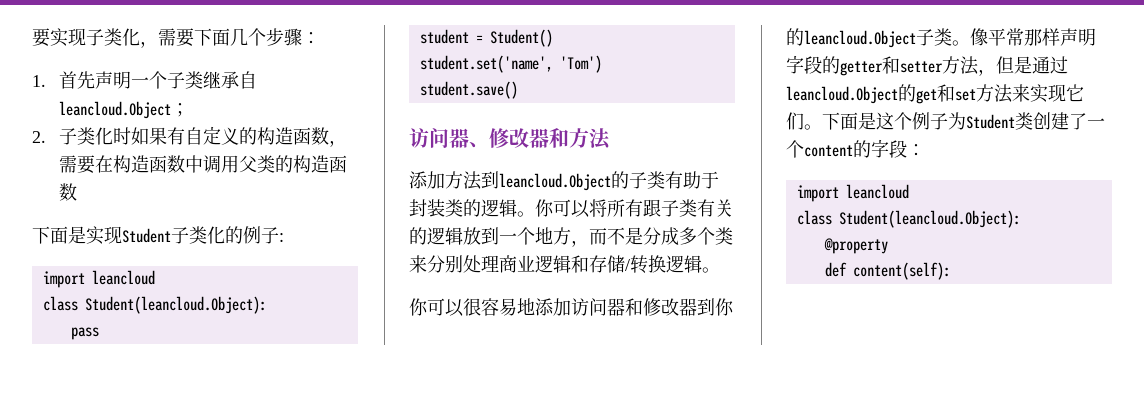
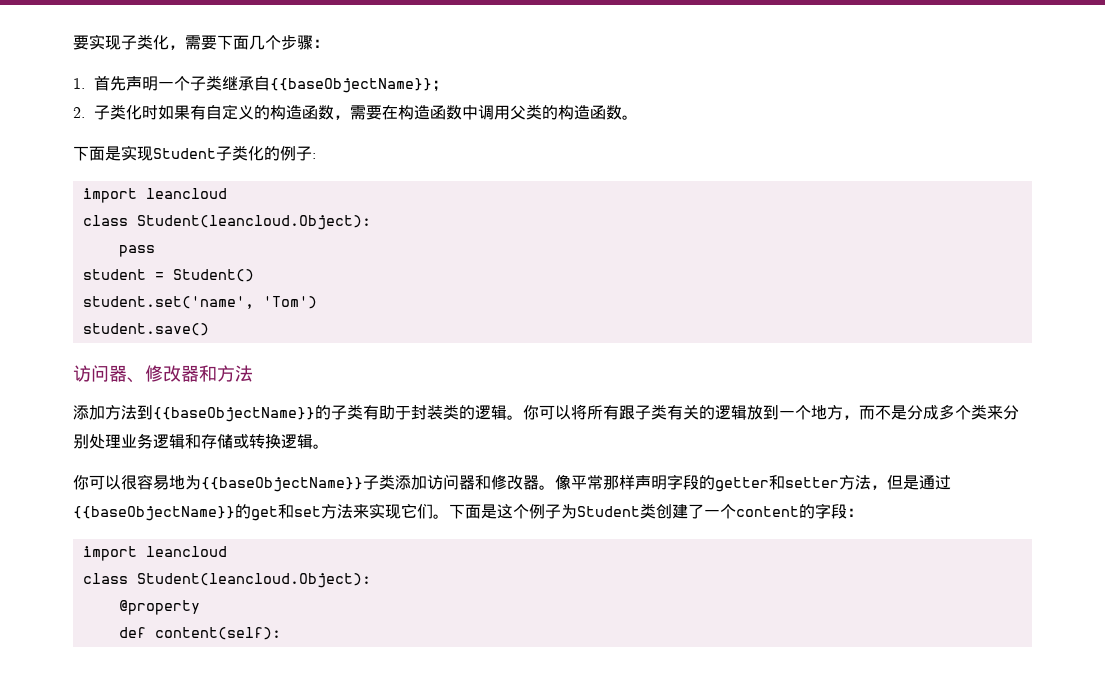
- 1.首先声明一个子类继承自leancloud.Object；
+ 1.首先声明一个子类继承自{{baseObjectName}}；
- 2.子类化时如果有自定义的构造函数，需要在构造函数中调用父类的构造函数
+ 2.子类化时如果有自定义的构造函数，需要在构造函数中调用父类的构造函数。
- 添加方法到leancloud.Object的子类有助于封装类的逻辑。
+ 添加方法到{{baseObjectName}}的子类有助于封装类的逻辑。
- 你可以将所有跟子类有关的逻辑放到一个地方，而不是分成多个类来分别处理商业逻辑和存储/转换逻辑。
+ 你可以将所有跟子类有关的逻辑放到一个地方，而不是分成多个类来分别处理业务逻辑和存储或转换逻辑。
- 你可以很容易地添加访问器和修改器到你的leancloud.Object子类。
+ 你可以很容易地为{{baseObjectName}}子类添加访问器和修改器。
- 像平常那样声明字段的getter和setter方法，但是通过leancloud.Object的get和set方法来实现它们。
+ 像平常那样声明字段的getter和setter方法，但是通过{{baseObjectName}}的get和set方法来实现它们。

